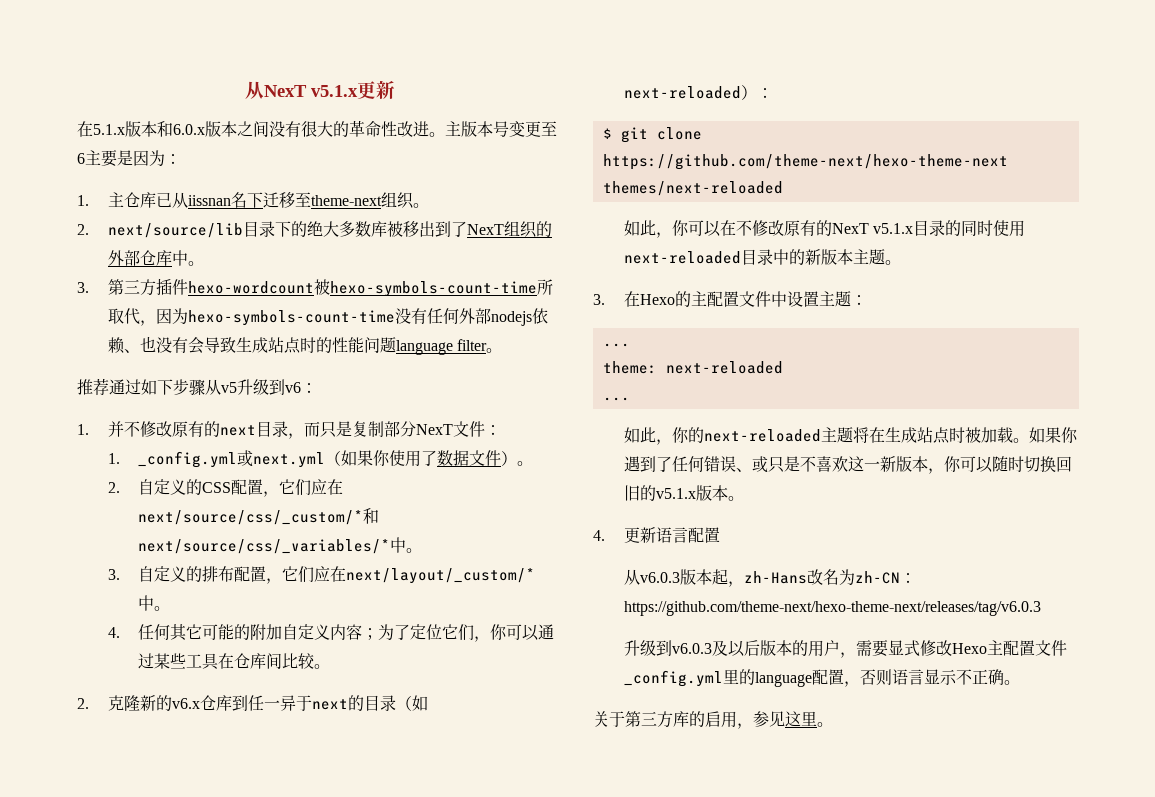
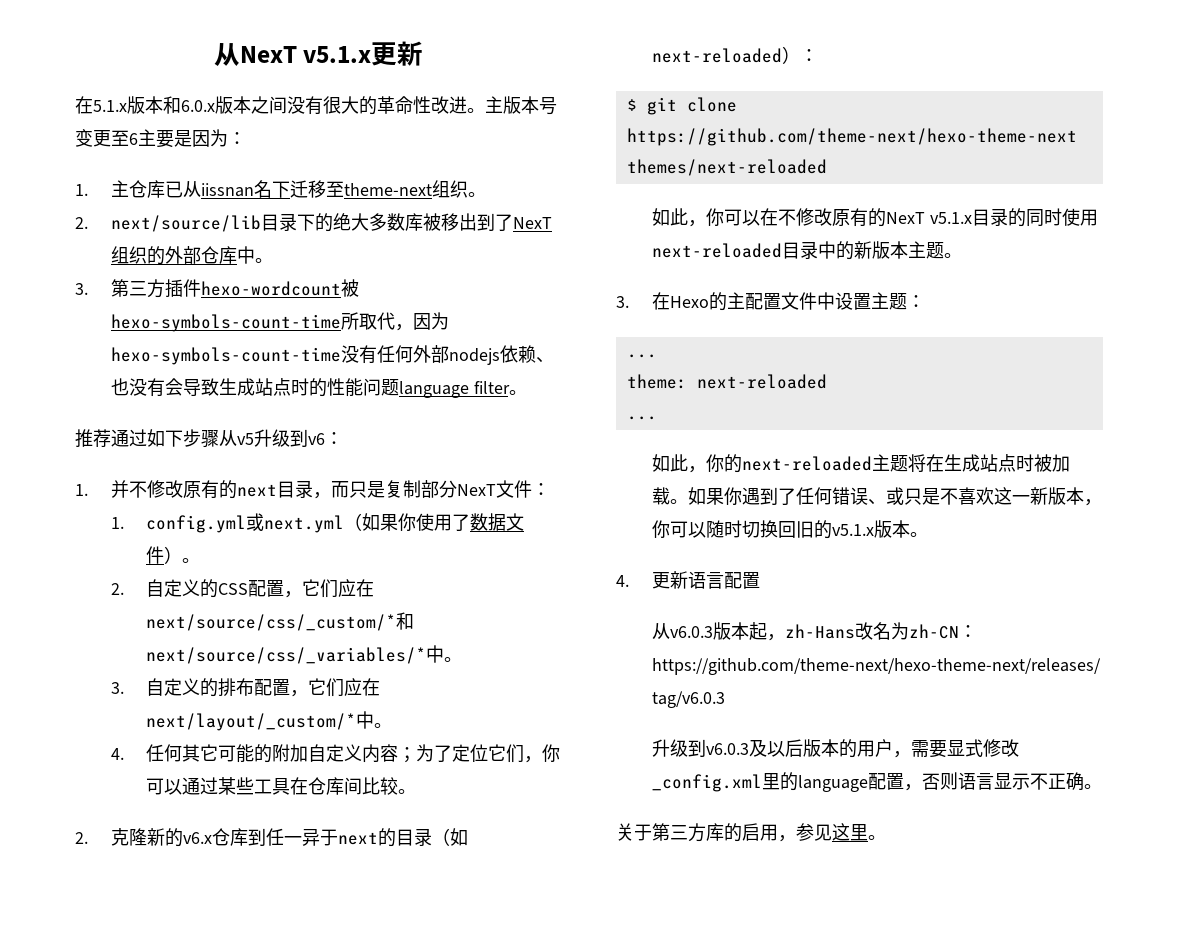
- 1. _config.yml或next.yml（如果你使用了数据文件）。
+ 1. config.yml或next.yml（如果你使用了数据文件）。
- 升级到v6.0.3及以后版本的用户，需要显式修改Hexo主配置文件_config.yml里的language配置，否则语言显示不正确。
+ 升级到v6.0.3及以后版本的用户，需要显式修改_config.xml里的language配置，否则语言显示不正确。

